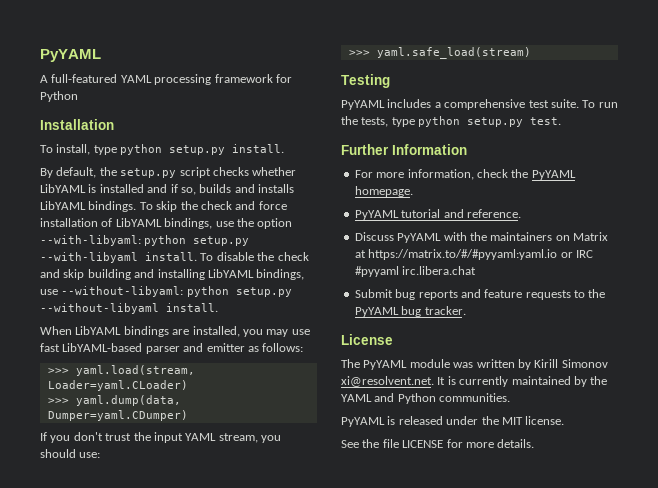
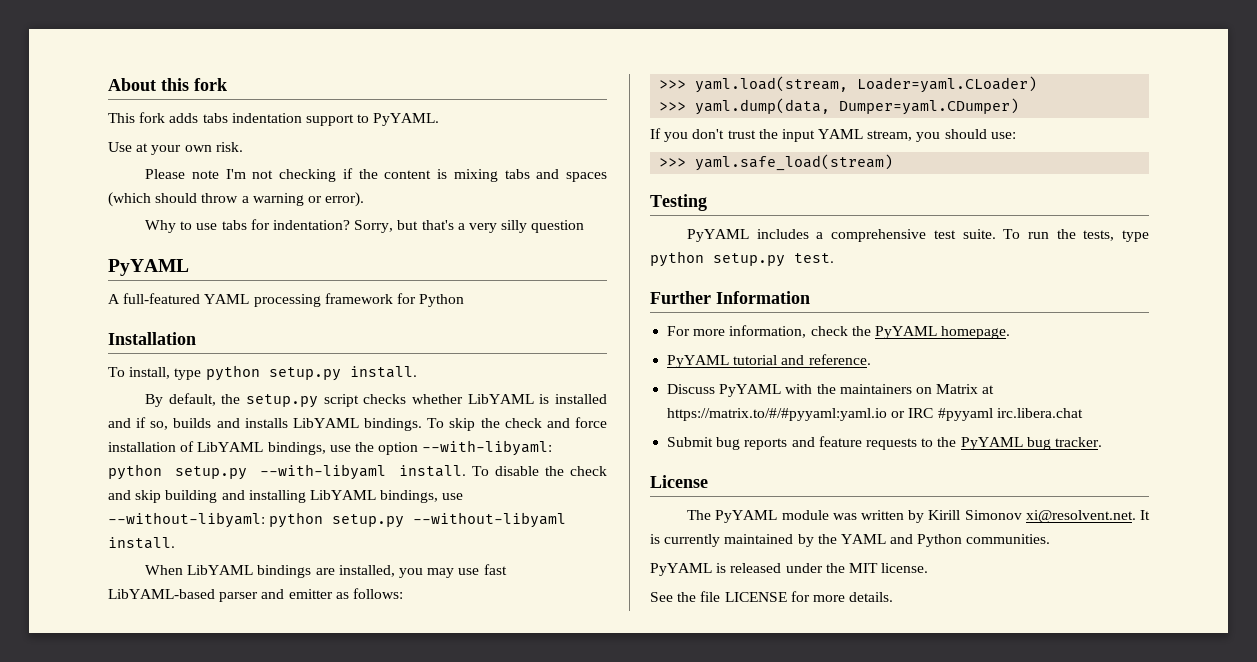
+ About this fork
+ This fork adds tabs indentation support to PyYAML.
+ Use at your own risk.
+ Please note I'm not checking if the content is mixing tabs and spaces (which should throw a warning or error).
+ Why to use tabs for indentation? Sorry, but that's a very silly question

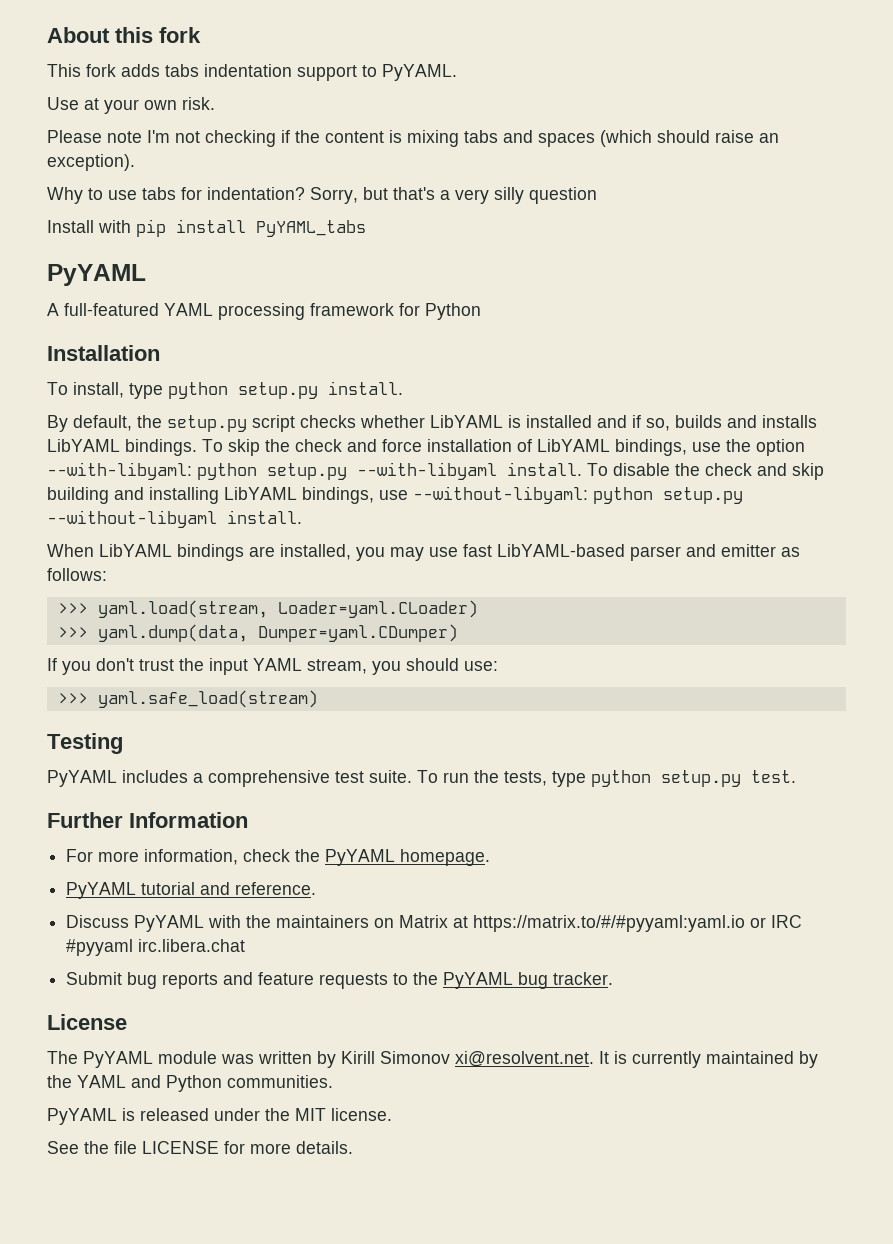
- Please note I'm not checking if the content is mixing tabs and spaces (which should throw a warning or error).
+ Please note I'm not checking if the content is mixing tabs and spaces (which should raise an exception).
+ Install with pip install PyYAML_tabs

